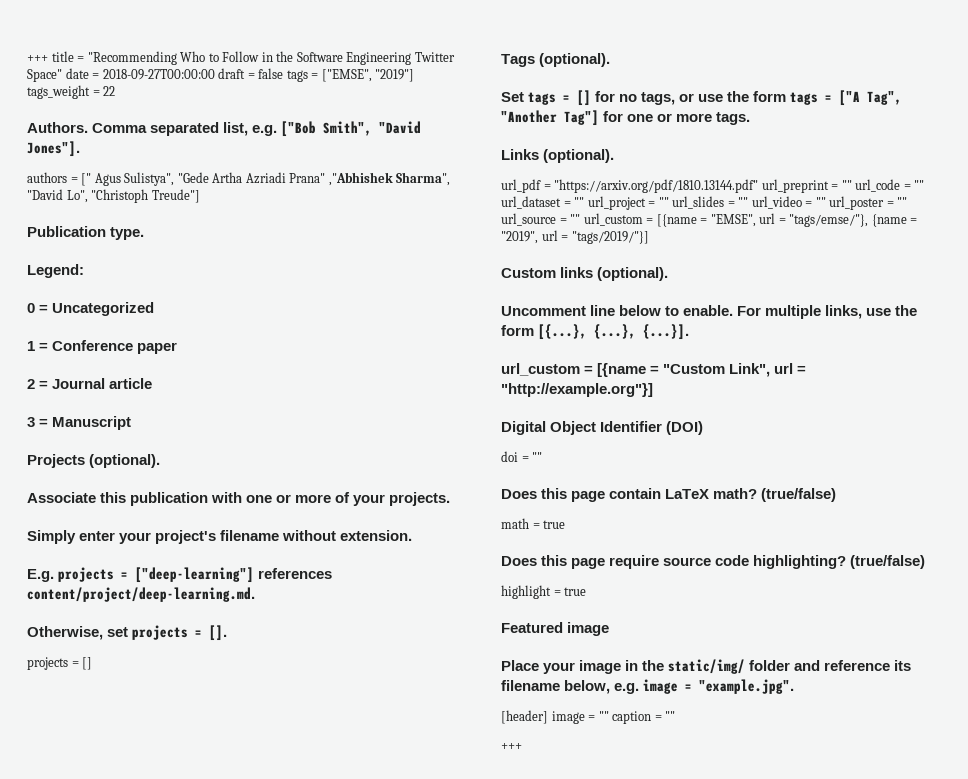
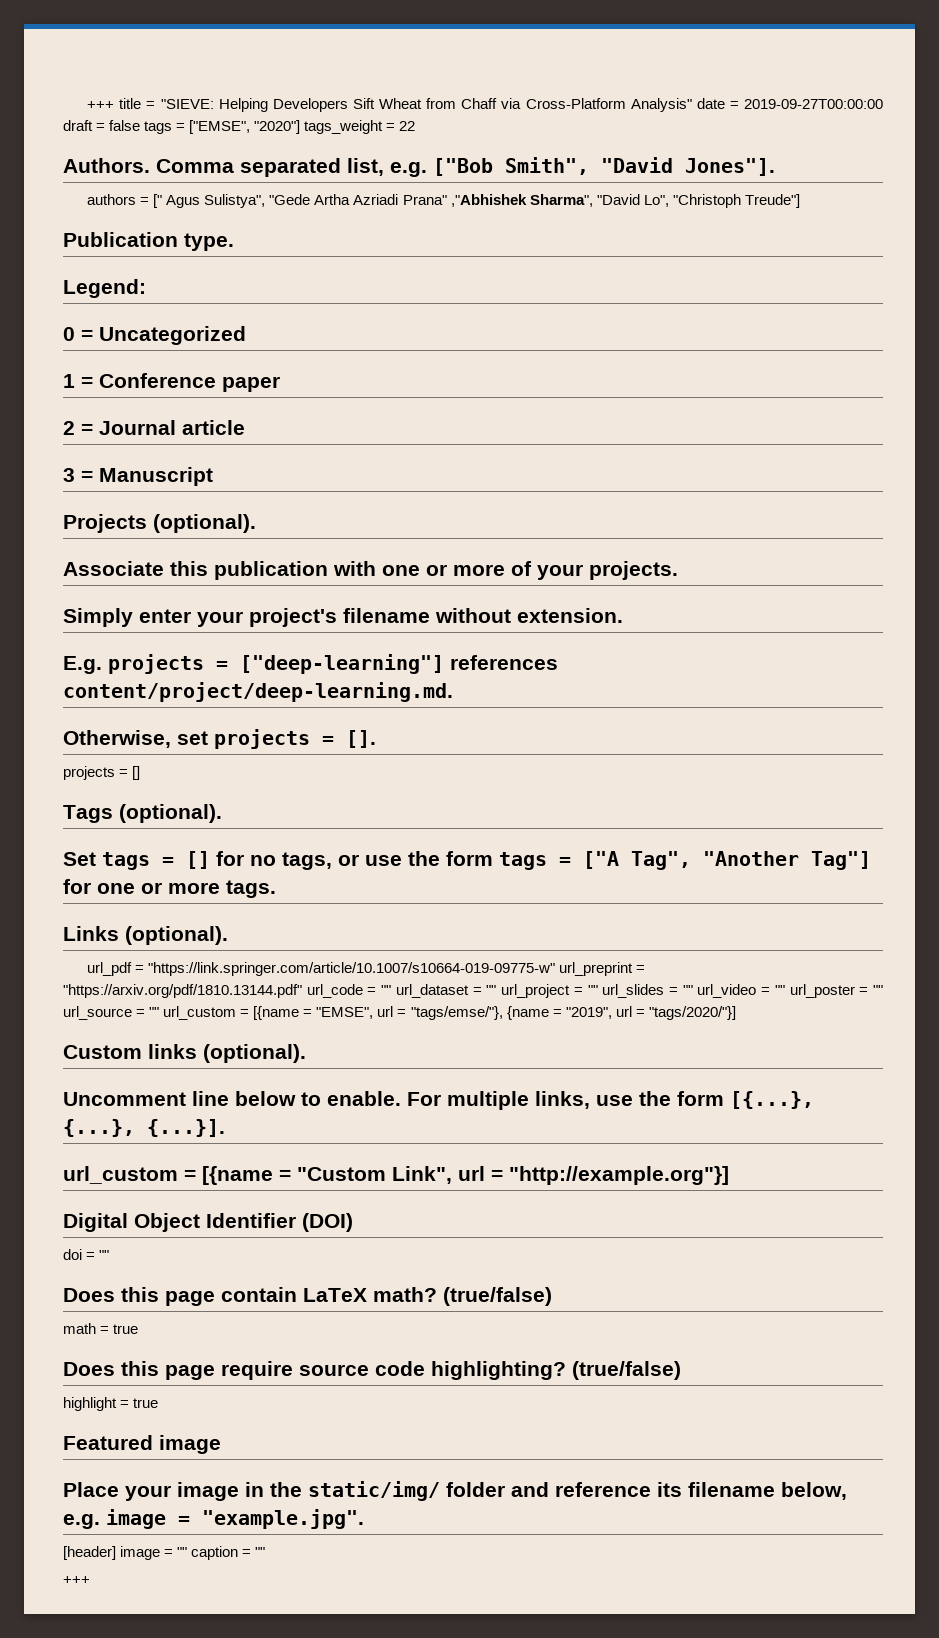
- +++ title = "Recommending Who to Follow in the Software Engineering Twitter Space" date = 2018-09-27T00:00:00 draft = false tags = ["EMSE", "2019"] tags_weight = 22
+ +++ title = "SIEVE: Helping Developers Sift Wheat from Chaff via Cross-Platform Analysis" date = 2019-09-27T00:00:00 draft = false tags = ["EMSE", "2020"] tags_weight = 22
- url_pdf = "https://arxiv.org/pdf/1810.13144.pdf" url_preprint = "" url_code = "" url_dataset = "" url_project = "" url_slides = "" url_video = "" url_poster = "" url_source = "" url_custom = [{name = "EMSE", url = "tags/emse/"}, {name = "2019", url = "tags/2019/"}]
+ url_pdf = "https://link.springer.com/article/10.1007/s10664-019-09775-w" url_preprint = "https://arxiv.org/pdf/1810.13144.pdf" url_code = "" url_dataset = "" url_project = "" url_slides = "" url_video = "" url_poster = "" url_source = "" url_custom = [{name = "EMSE", url = "tags/emse/"}, {name = "2019", url = "tags/2020/"}]

